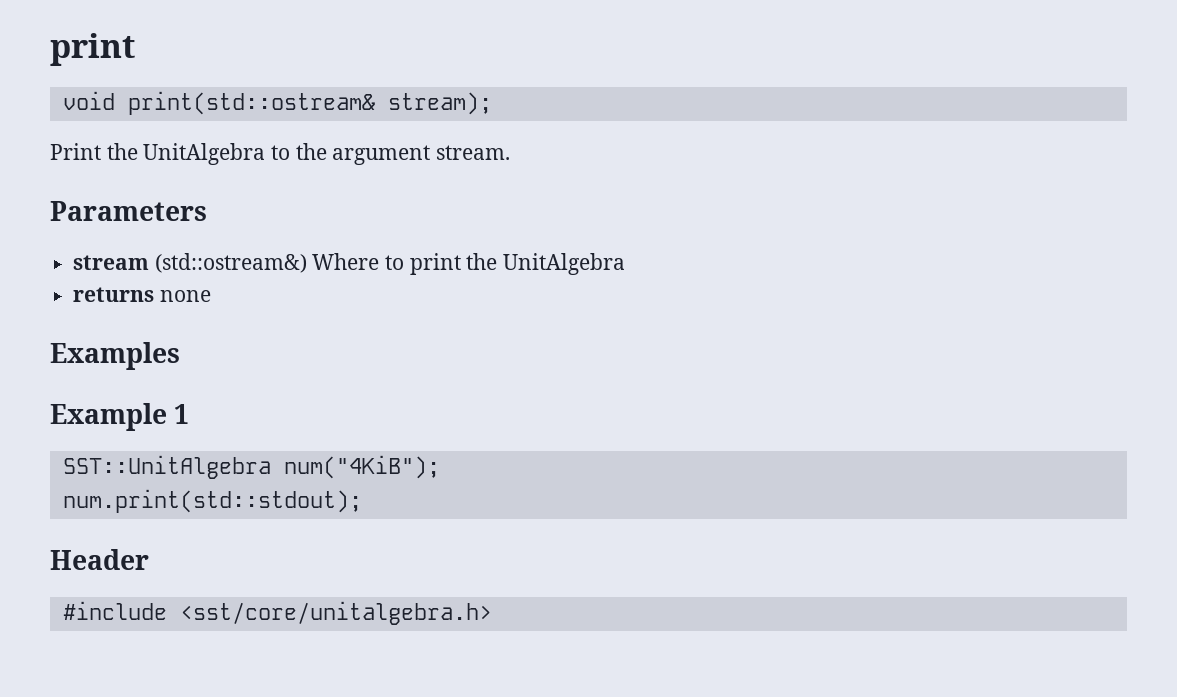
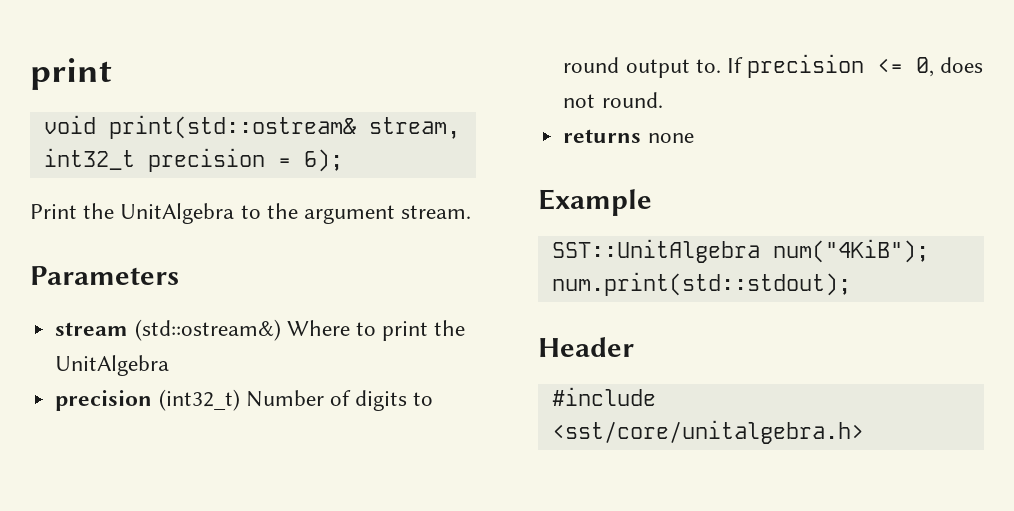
- void print(std::ostream& stream);
+ void print(std::ostream& stream, int32_t precision = 6);
+ precision (int32_t) Number of digits to round output to. If precision <= 0, does not round.
- Examples
- Example 1
+ Example

